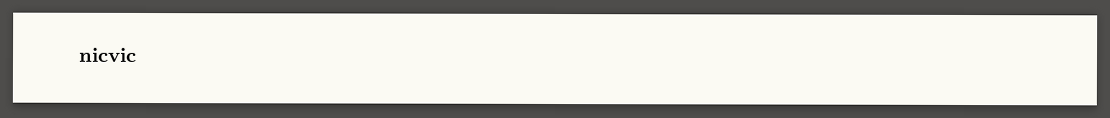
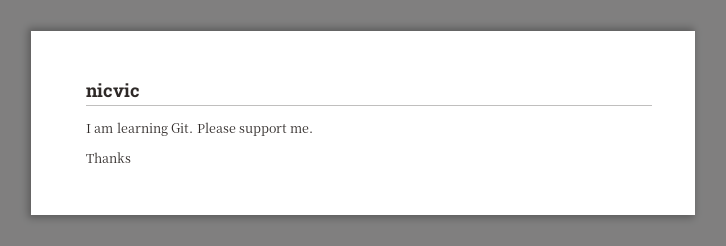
+ I am learning Git. Please support me.
+ Thanks

